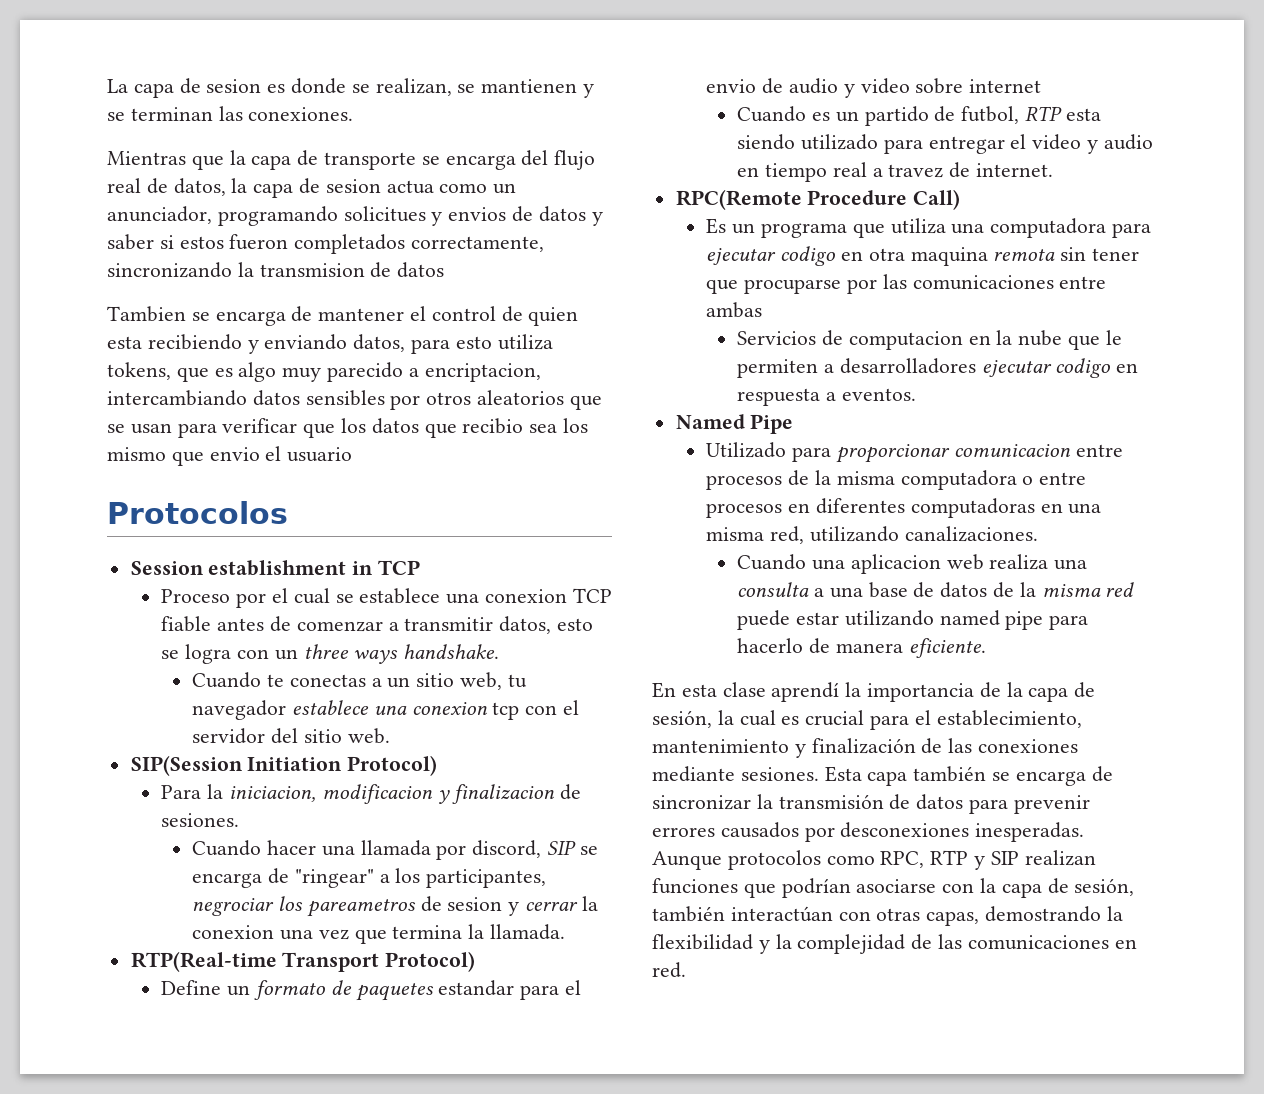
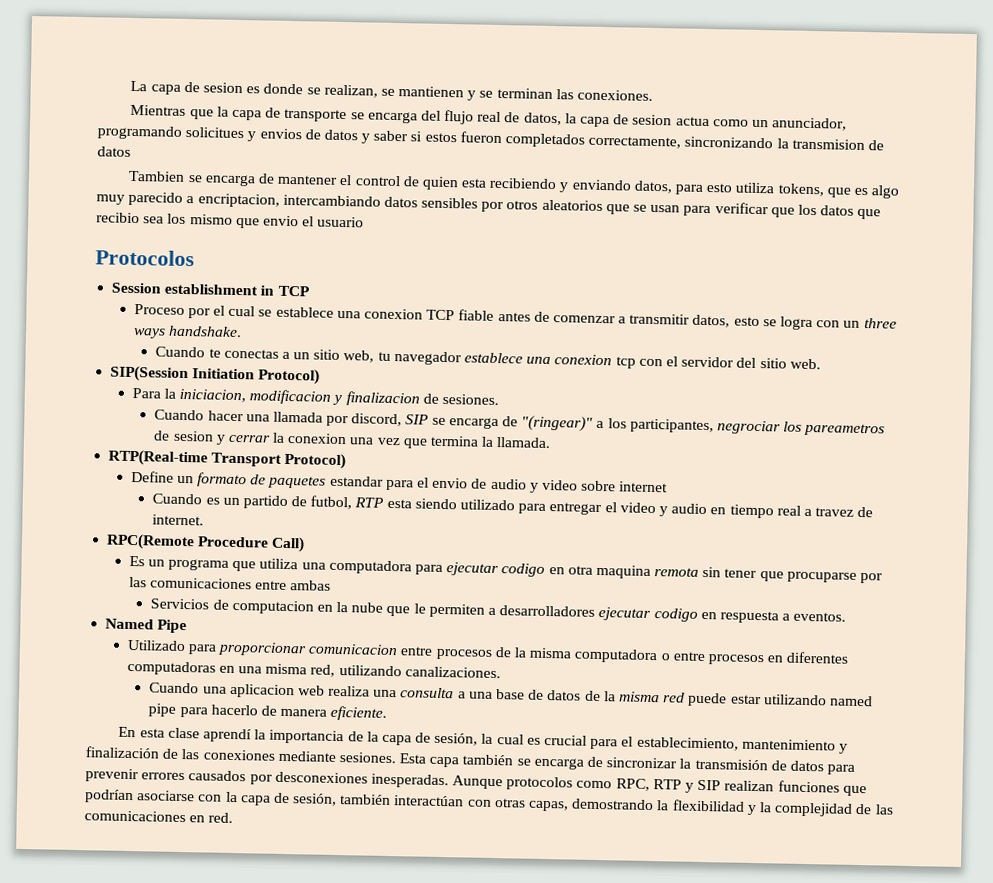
- Cuando hacer una llamada por discord, SIP se encarga de "ringear" a los participantes, negrociar los pareametros de sesion y cerrar la conexion una vez que termina la llamada.
+ Cuando hacer una llamada por discord, SIP se encarga de "(ringear)" a los participantes, negrociar los pareametros de sesion y cerrar la conexion una vez que termina la llamada.

